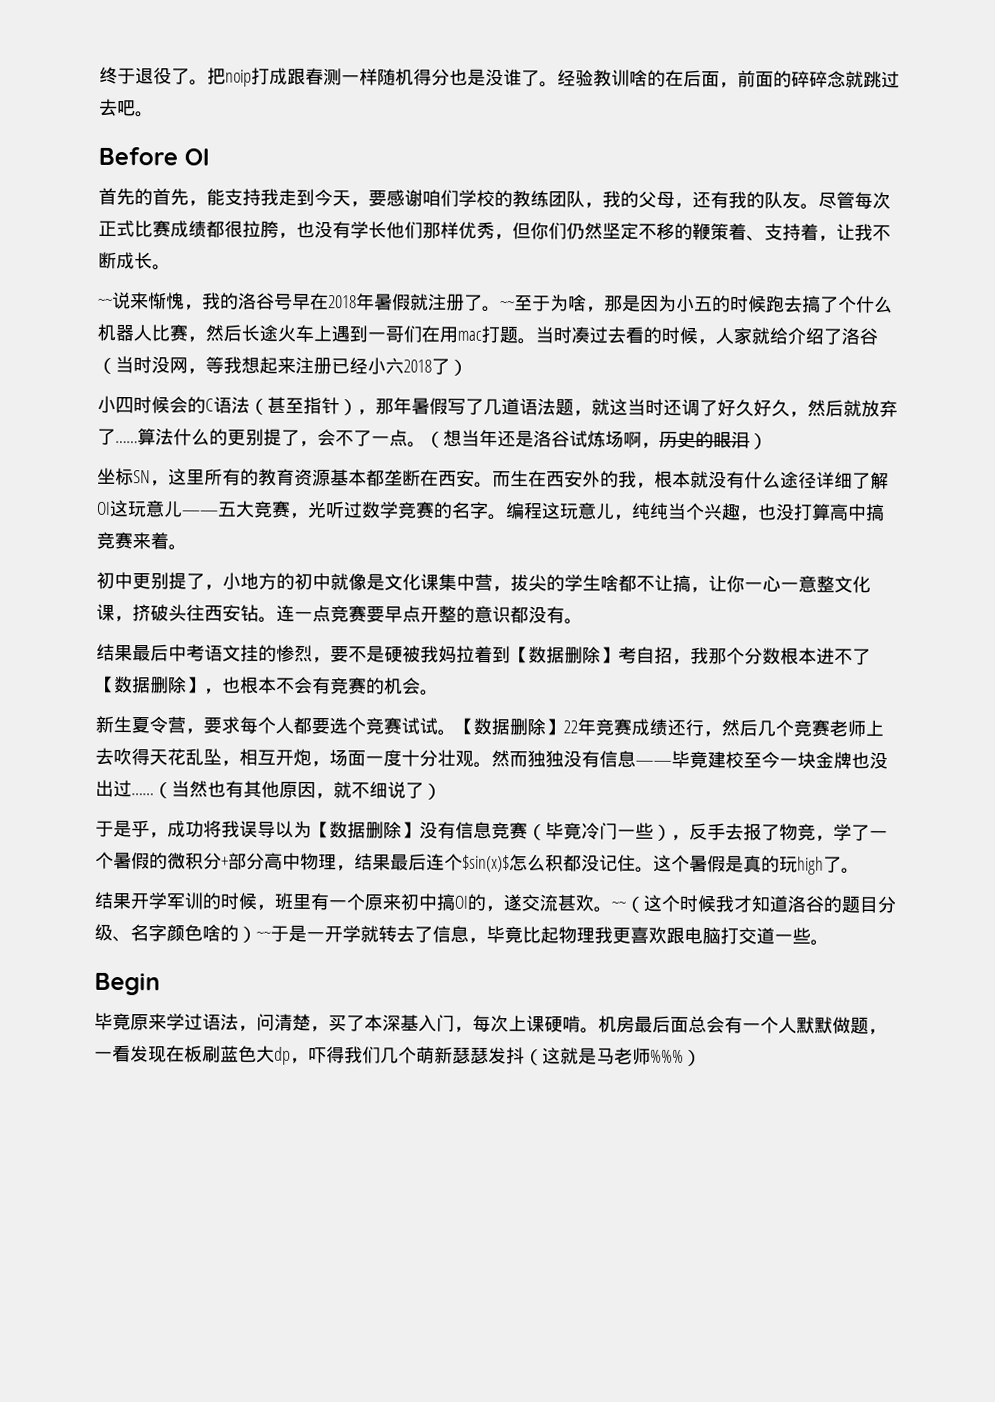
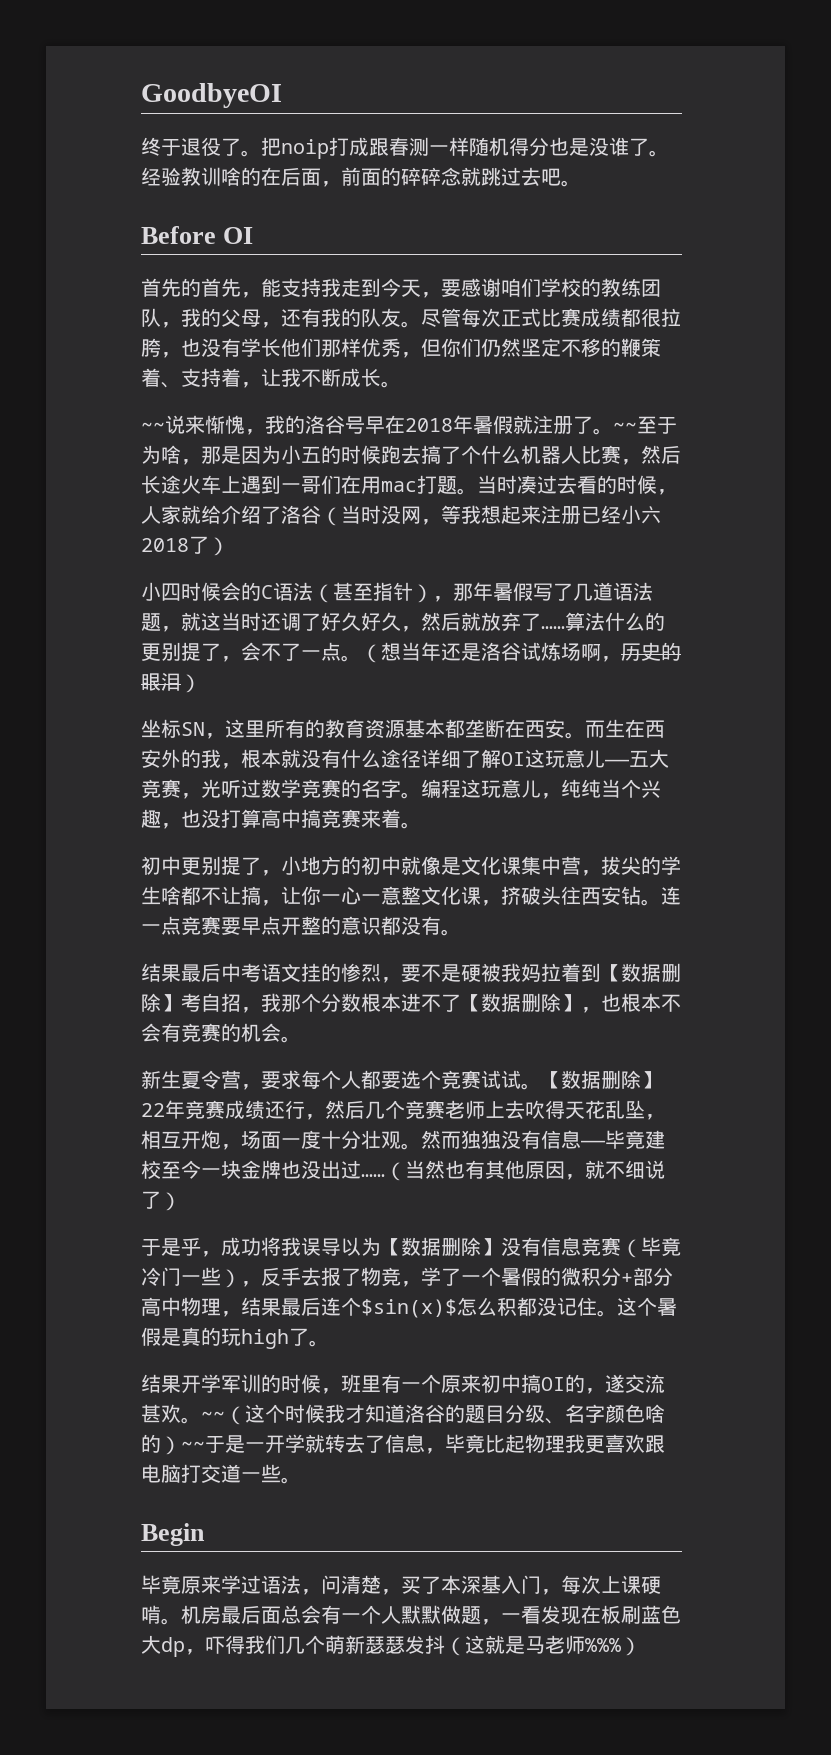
+ GoodbyeOI

